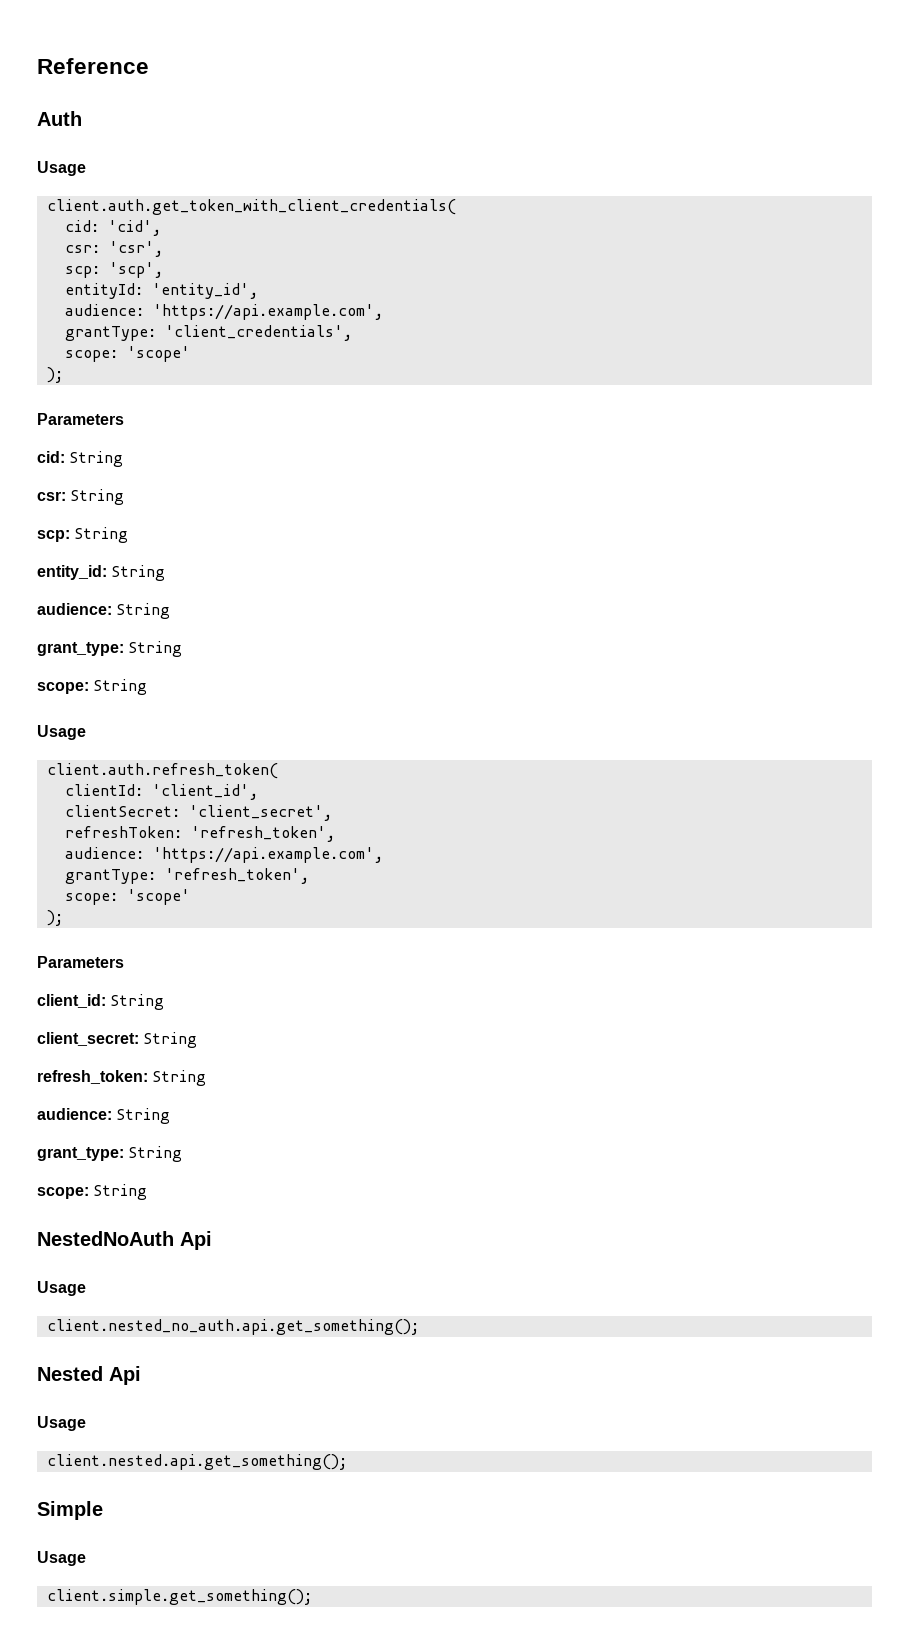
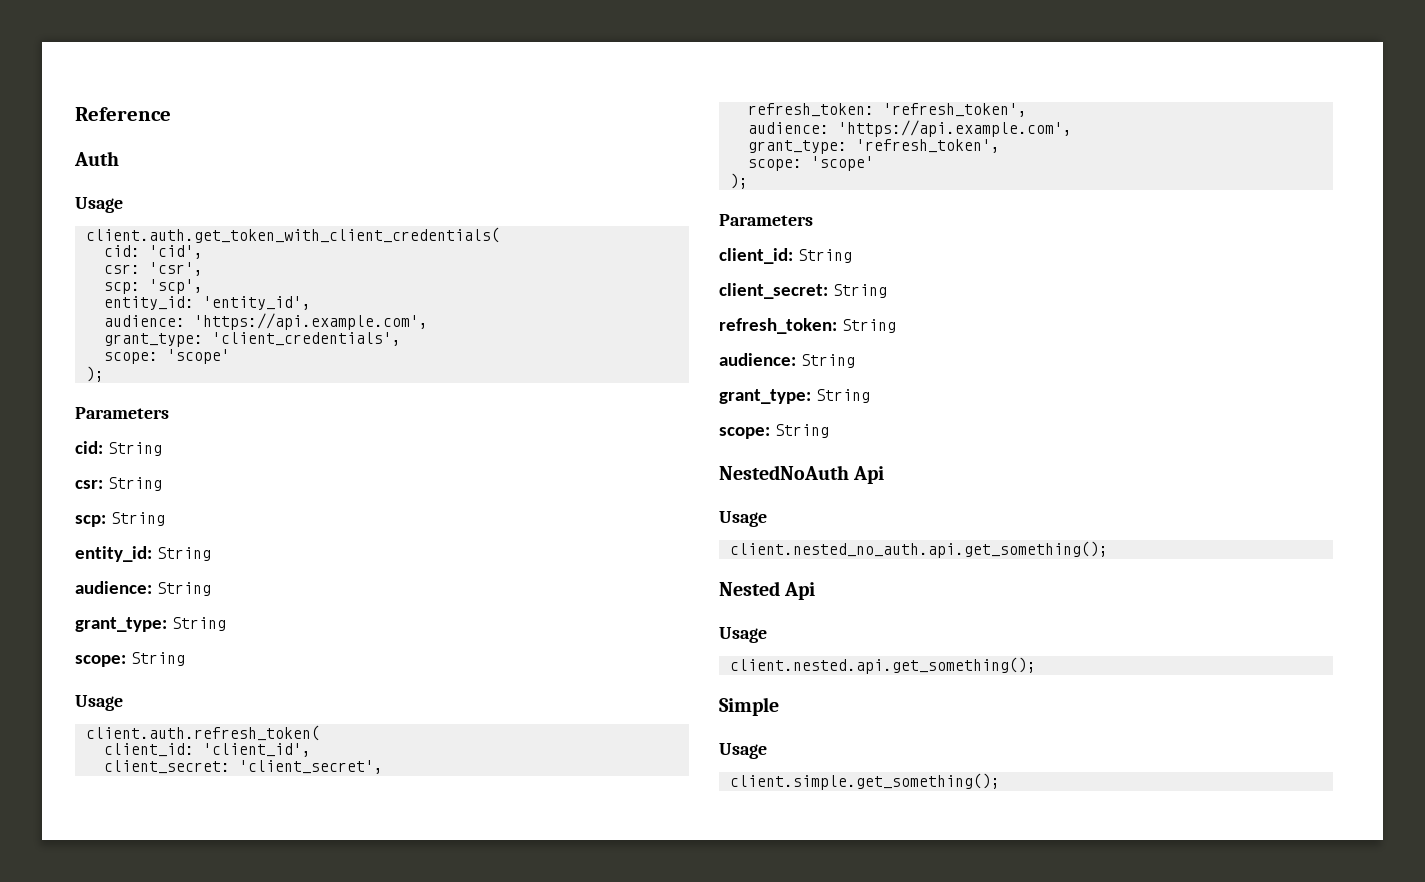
- entityId: 'entity_id',
+ entity_id: 'entity_id',
- grantType: 'client_credentials',
+ grant_type: 'client_credentials',
- clientId: 'client_id',
+ client_id: 'client_id',
- clientSecret: 'client_secret',
+ client_secret: 'client_secret',
- refreshToken: 'refresh_token',
+ refresh_token: 'refresh_token',
- grantType: 'refresh_token',
+ grant_type: 'refresh_token',

